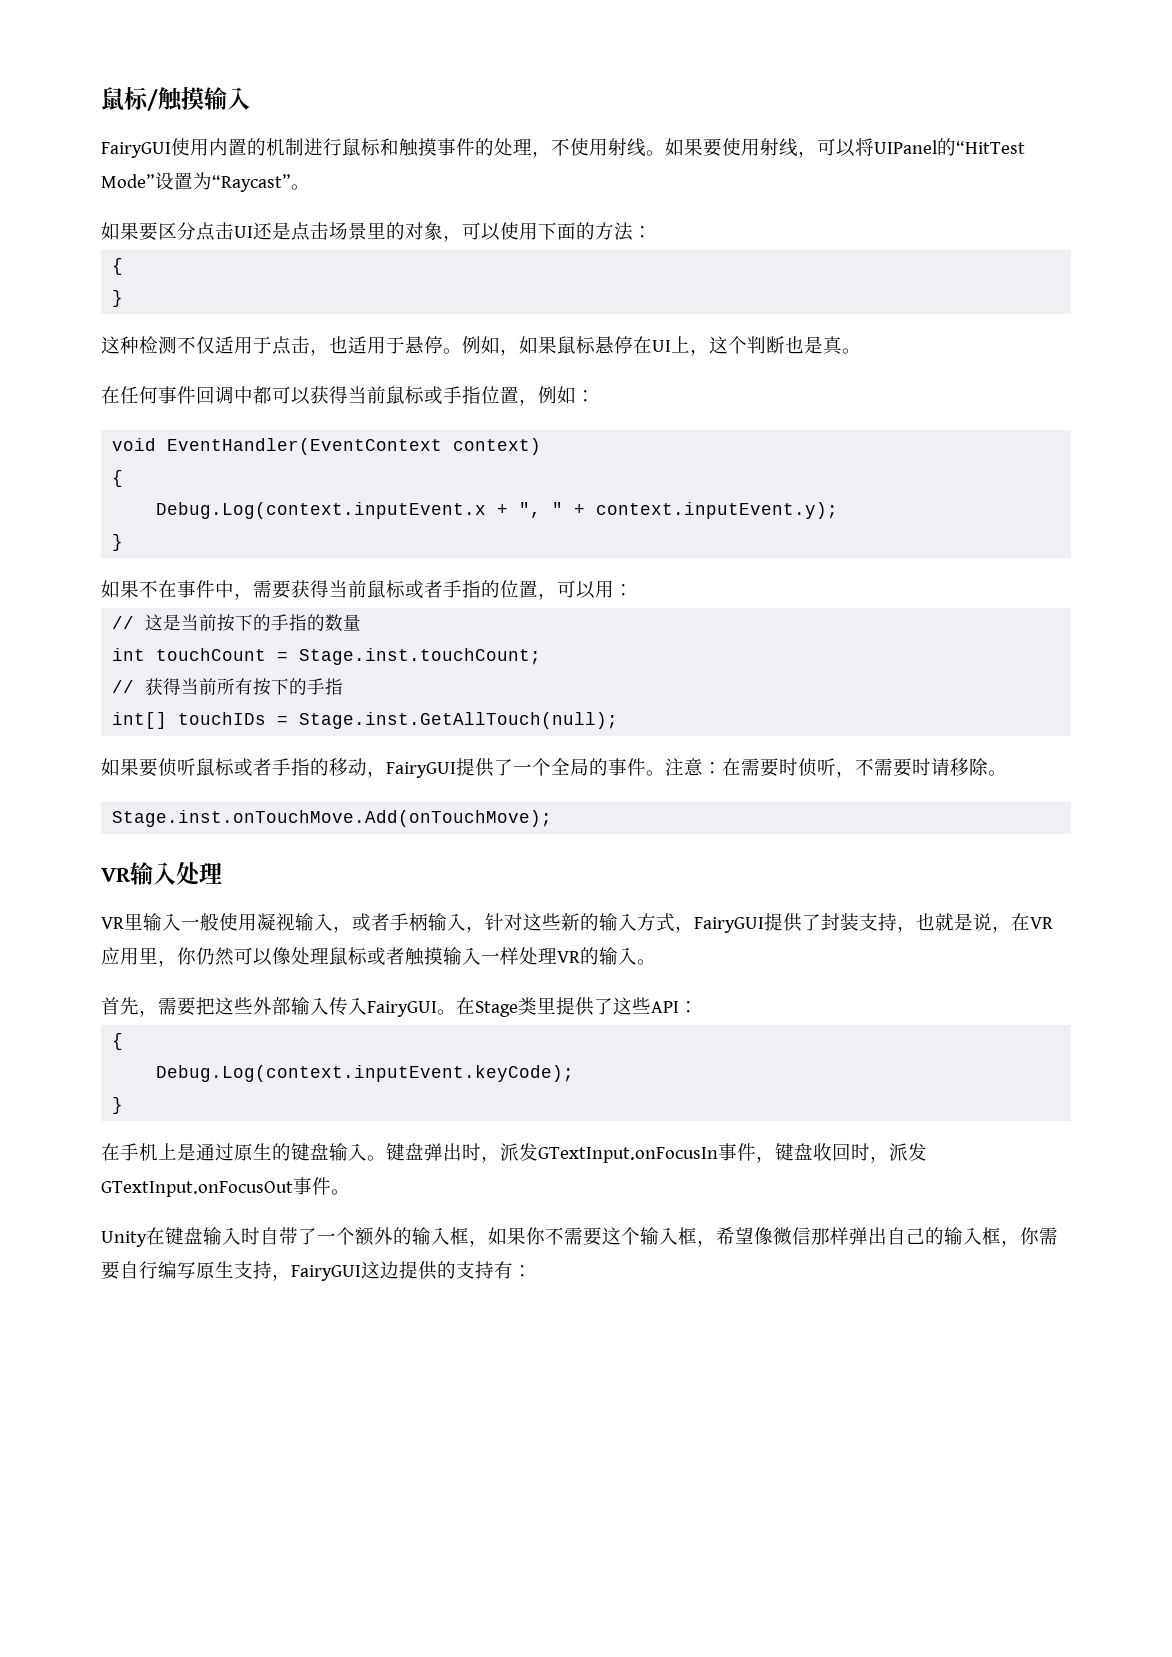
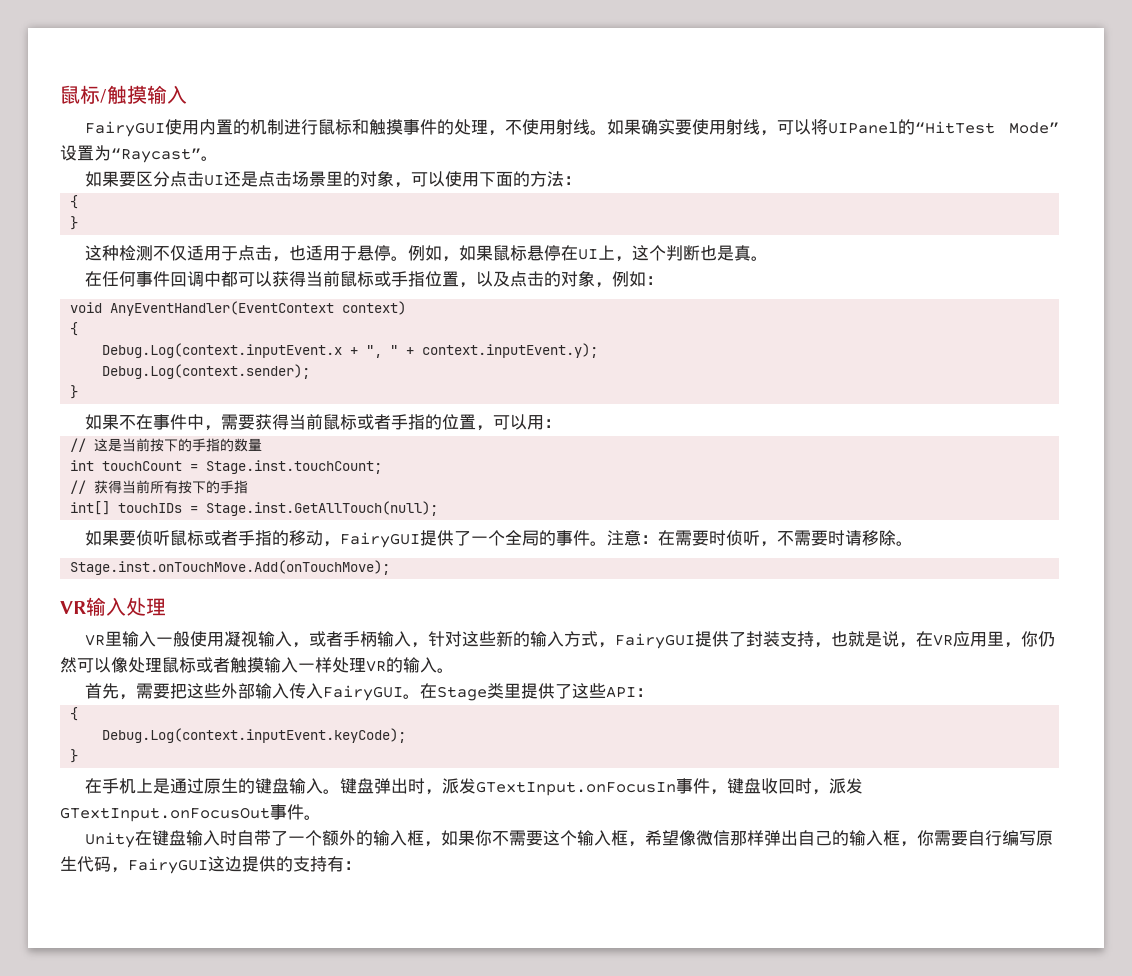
- 如果要使用射线，可以将UIPanel的“HitTest Mode”设置为“Raycast”。
+ 如果确实要使用射线，可以将UIPanel的“HitTest Mode”设置为“Raycast”。
- 在任何事件回调中都可以获得当前鼠标或手指位置，例如：
+ 在任何事件回调中都可以获得当前鼠标或手指位置，以及点击的对象，例如：
- void EventHandler(EventContext context)
+ void AnyEventHandler(EventContext context)
+ Debug.Log(context.sender);
- Unity在键盘输入时自带了一个额外的输入框，如果你不需要这个输入框，希望像微信那样弹出自己的输入框，你需要自行编写原生支持，FairyGUI这边提供的支持有：
+ Unity在键盘输入时自带了一个额外的输入框，如果你不需要这个输入框，希望像微信那样弹出自己的输入框，你需要自行编写原生代码，FairyGUI这边提供的支持有：

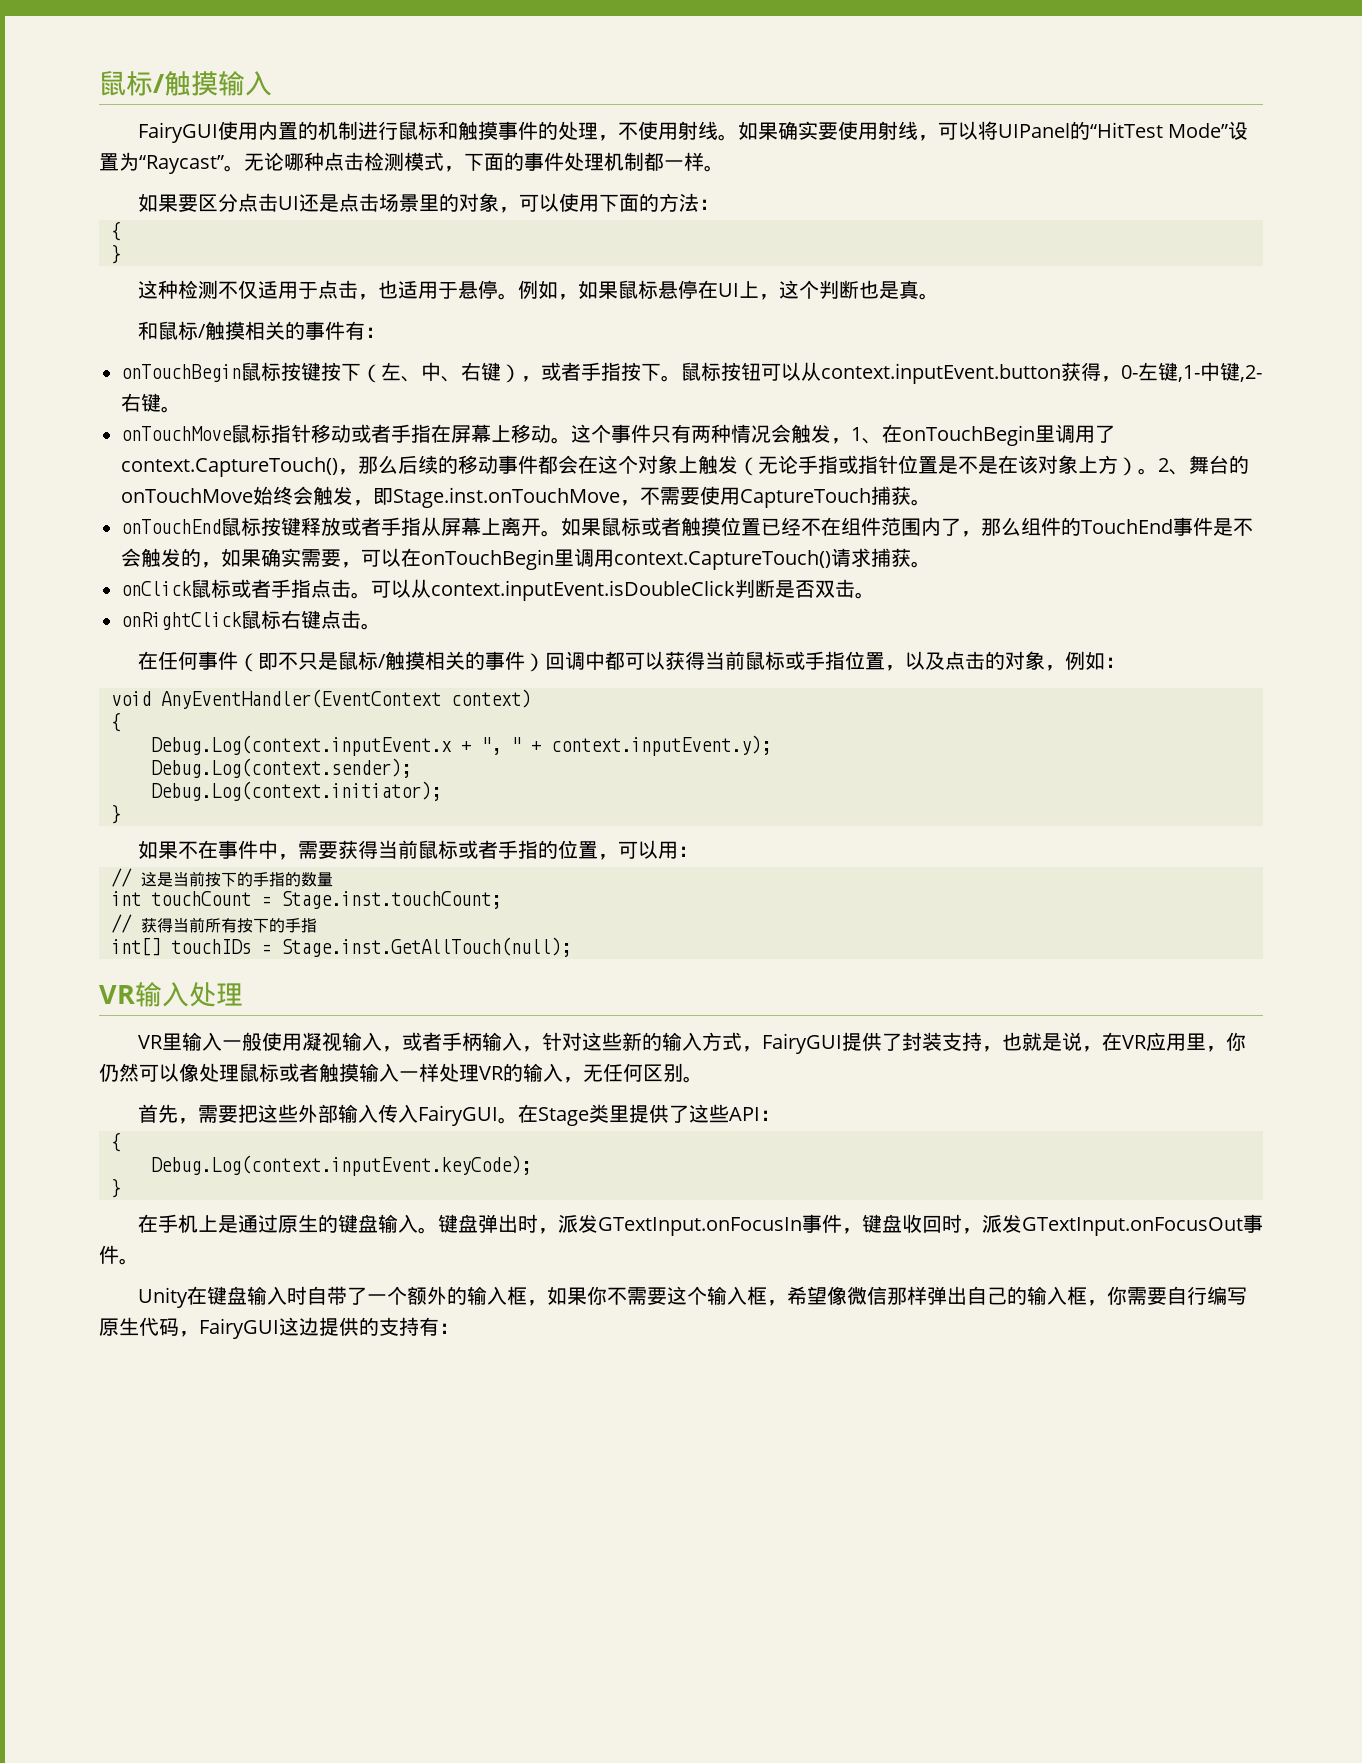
+ 无论哪种点击检测模式，下面的事件处理机制都一样。
- 在任何事件回调中都可以获得当前鼠标或手指位置，以及点击的对象，例如：
+ 和鼠标/触摸相关的事件有：
+ onTouchBegin鼠标按键按下（左、中、右键），或者手指按下。鼠标按钮可以从context.inputEvent.button获得，0-左键,1-中键,2-右键。
+ onTouchMove鼠标指针移动或者手指在屏幕上移动。这个事件只有两种情况会触发，1、在onTouchBegin里调用了context.CaptureTouch()，那么后续的移动事件都会在这个对象上触发（无论手指或指针位置是不是在该对象上方）。2、舞台的onTouchMove始终会触发，即Stage.inst.onTouchMove，不需要使用CaptureTouch捕获。
+ onTouchEnd鼠标按键释放或者手指从屏幕上离开。如果鼠标或者触摸位置已经不在组件范围内了，那么组件的TouchEnd事件是不会触发的，如果确实需要，可以在onTouchBegin里调用context.CaptureTouch()请求捕获。
+ onClick鼠标或者手指点击。可以从context.inputEvent.isDoubleClick判断是否双击。
+ onRightClick鼠标右键点击。
+ 在任何事件（即不只是鼠标/触摸相关的事件）回调中都可以获得当前鼠标或手指位置，以及点击的对象，例如：
+ Debug.Log(context.initiator);
- 如果要侦听鼠标或者手指的移动，FairyGUI提供了一个全局的事件。注意：在需要时侦听，不需要时请移除。
- Stage.inst.onTouchMove.Add(onTouchMove);
- VR里输入一般使用凝视输入，或者手柄输入，针对这些新的输入方式，FairyGUI提供了封装支持，也就是说，在VR应用里，你仍然可以像处理鼠标或者触摸输入一样处理VR的输入。
+ VR里输入一般使用凝视输入，或者手柄输入，针对这些新的输入方式，FairyGUI提供了封装支持，也就是说，在VR应用里，你仍然可以像处理鼠标或者触摸输入一样处理VR的输入，无任何区别。

